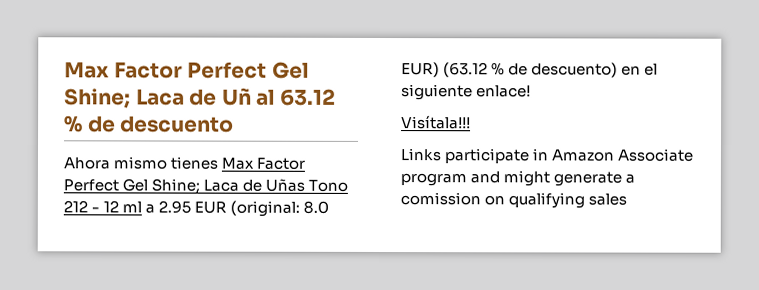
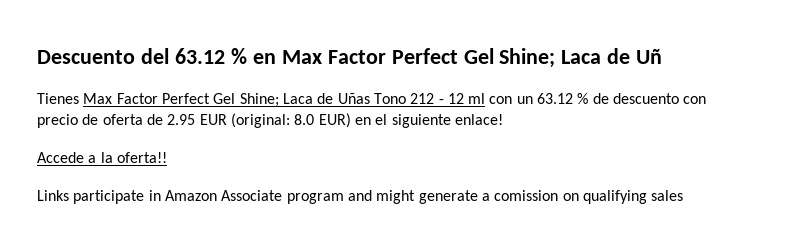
- Max Factor Perfect Gel Shine; Laca de Uñ al 63.12 % de descuento
- Ahora mismo tienes Max Factor Perfect Gel Shine; Laca de Uñas Tono 212 - 12 ml a 2.95 EUR (original: 8.0 EUR) (63.12 % de descuento) en el siguiente enlace!
+ Descuento del 63.12 % en Max Factor Perfect Gel Shine; Laca de Uñ
+ Tienes Max Factor Perfect Gel Shine; Laca de Uñas Tono 212 - 12 ml con un 63.12 % de descuento con precio de oferta de 2.95 EUR (original: 8.0 EUR) en el siguiente enlace!
- Visítala!!!
+ Accede a la oferta!!

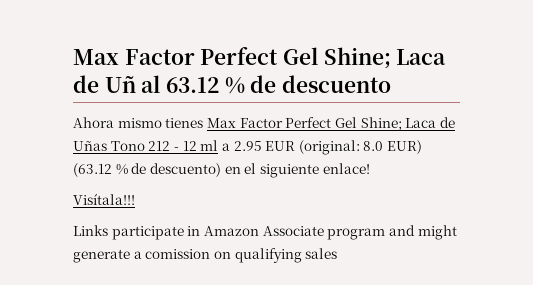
- Descuento del 63.12 % en Max Factor Perfect Gel Shine; Laca de Uñ
- Tienes Max Factor Perfect Gel Shine; Laca de Uñas Tono 212 - 12 ml con un 63.12 % de descuento con precio de oferta de 2.95 EUR (original: 8.0 EUR) en el siguiente enlace!
+ Max Factor Perfect Gel Shine; Laca de Uñ al 63.12 % de descuento
+ Ahora mismo tienes Max Factor Perfect Gel Shine; Laca de Uñas Tono 212 - 12 ml a 2.95 EUR (original: 8.0 EUR) (63.12 % de descuento) en el siguiente enlace!
- Accede a la oferta!!
+ Visítala!!!

